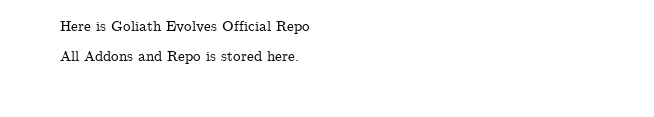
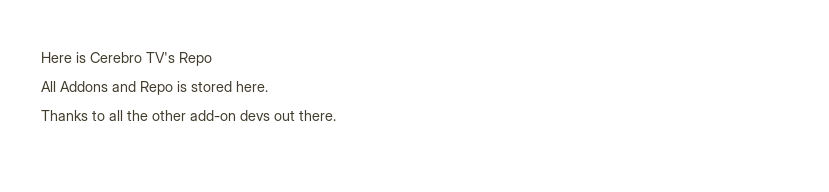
- Here is Goliath Evolves Official Repo
+ Here is Cerebro TV's Repo
+ Thanks to all the other add-on devs out there.

